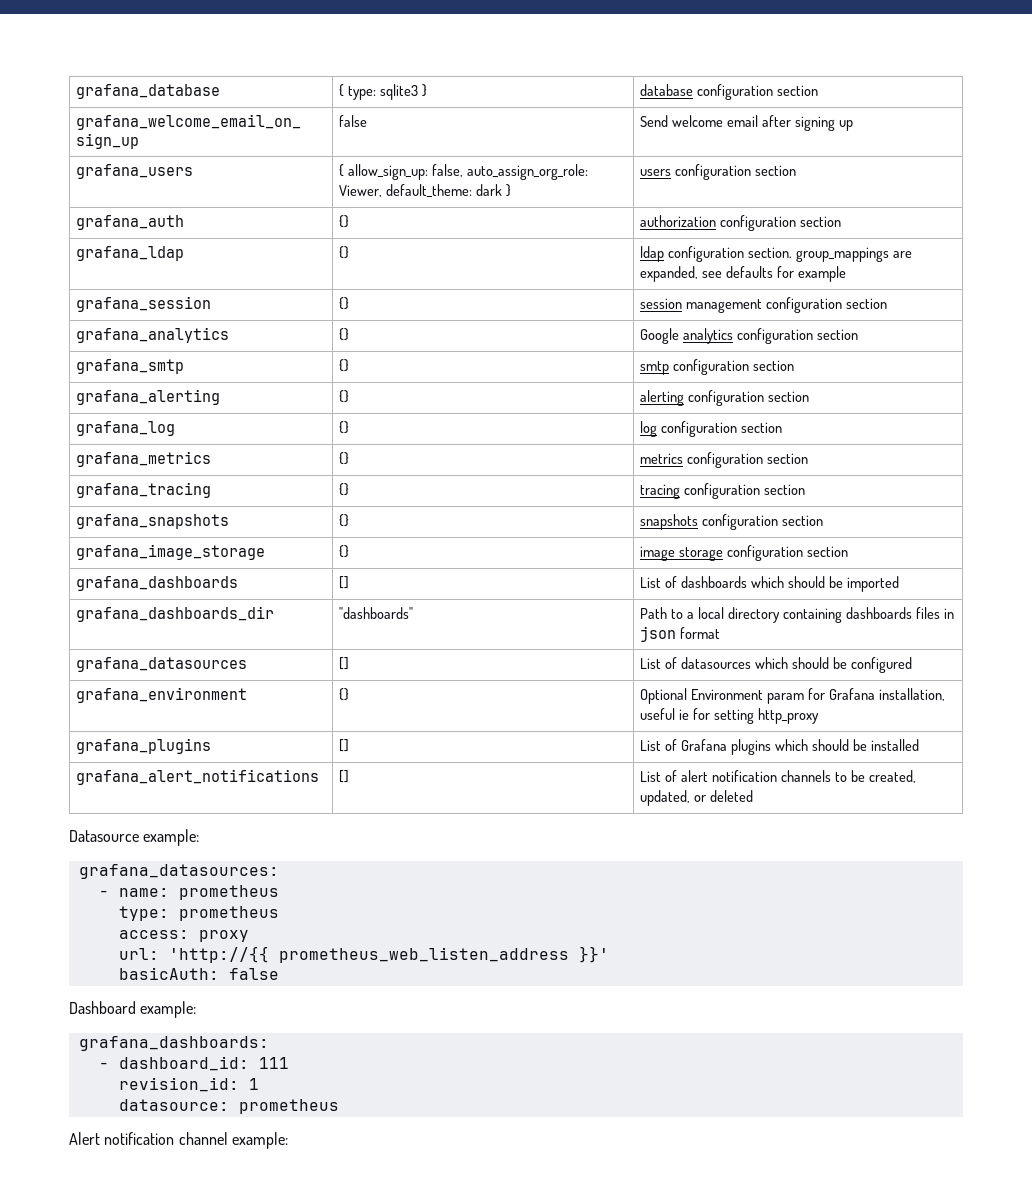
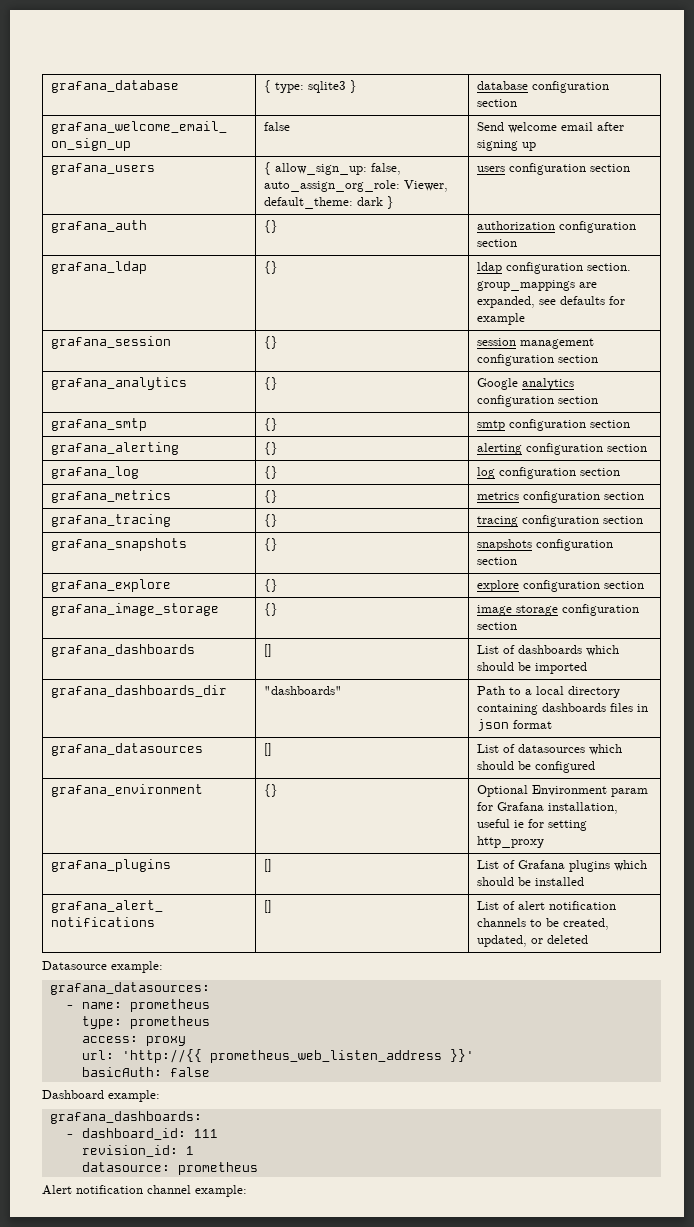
+ grafana_explore | {} | explore configuration section

